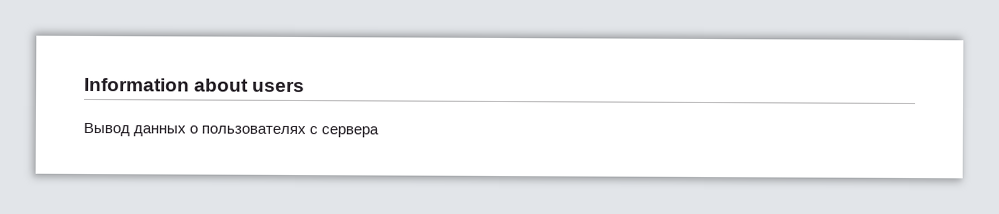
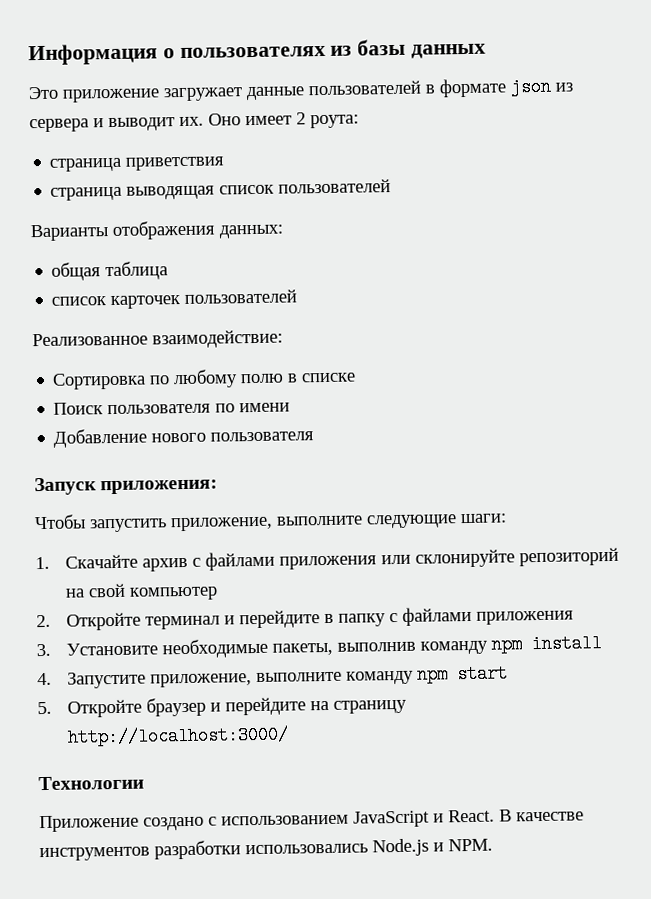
- Information about users
- Вывод данных о пользователях с сервера
+ Информация о пользователях из базы данных
+ Это приложение загружает данные пользователей в формате json из сервера и выводит их. Оно имеет 2 роута:
+ страница приветствия
+ страница выводящая список пользователей
+ Варианты отображения данных:
+ общая таблица
+ список карточек пользователей
+ Реализованное взаимодействие:
+ Сортировка по любому полю в списке
+ Поиск пользователя по имени
+ Добавление нового пользователя
+ Запуск приложения:
+ Чтобы запустить приложение, выполните следующие шаги:
+ 1. Скачайте архив с файлами приложения или склонируйте репозиторий на свой компьютер
+ 2. Откройте терминал и перейдите в папку с файлами приложения
+ 3. Установите необходимые пакеты, выполнив команду npm install
+ 4. Запустите приложение, выполните команду npm start
+ 5. Откройте браузер и перейдите на страницу http://localhost:3000/
+ Технологии
+ Приложение создано с использованием JavaScript и React. В качестве инструментов разработки использовались Node.js и NPM.

